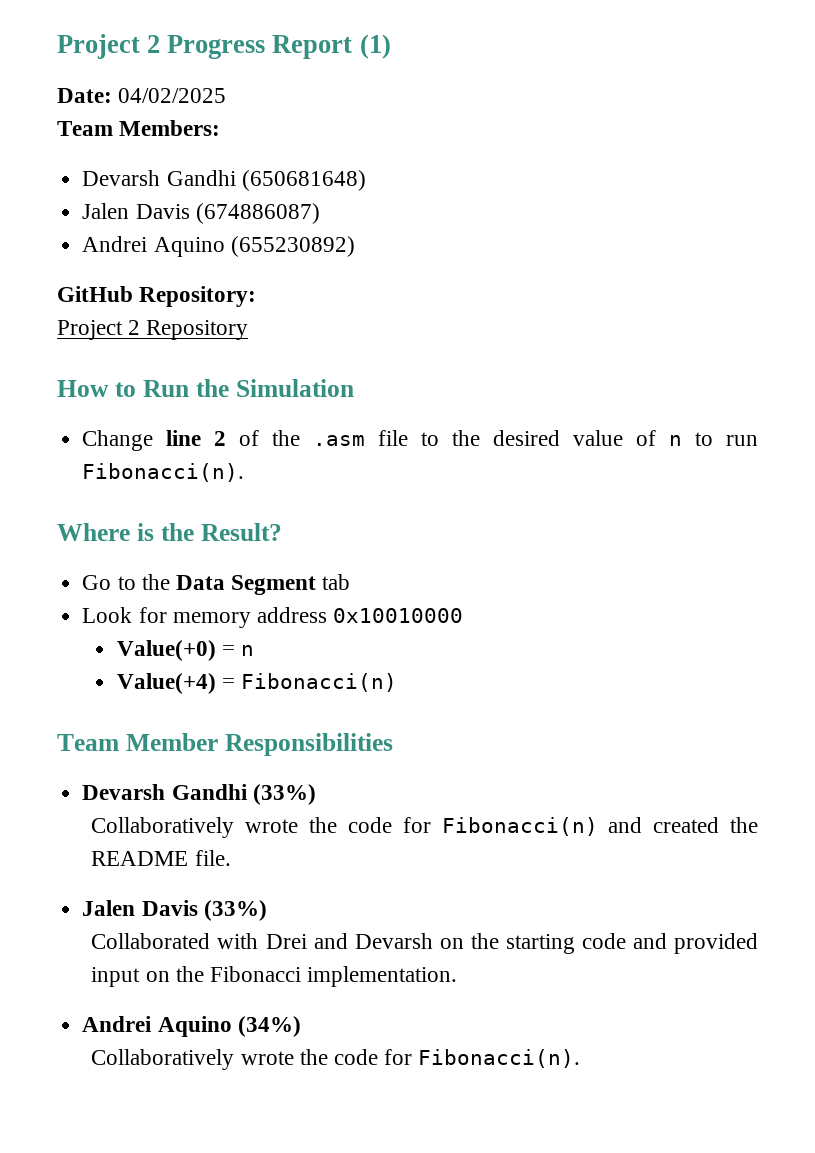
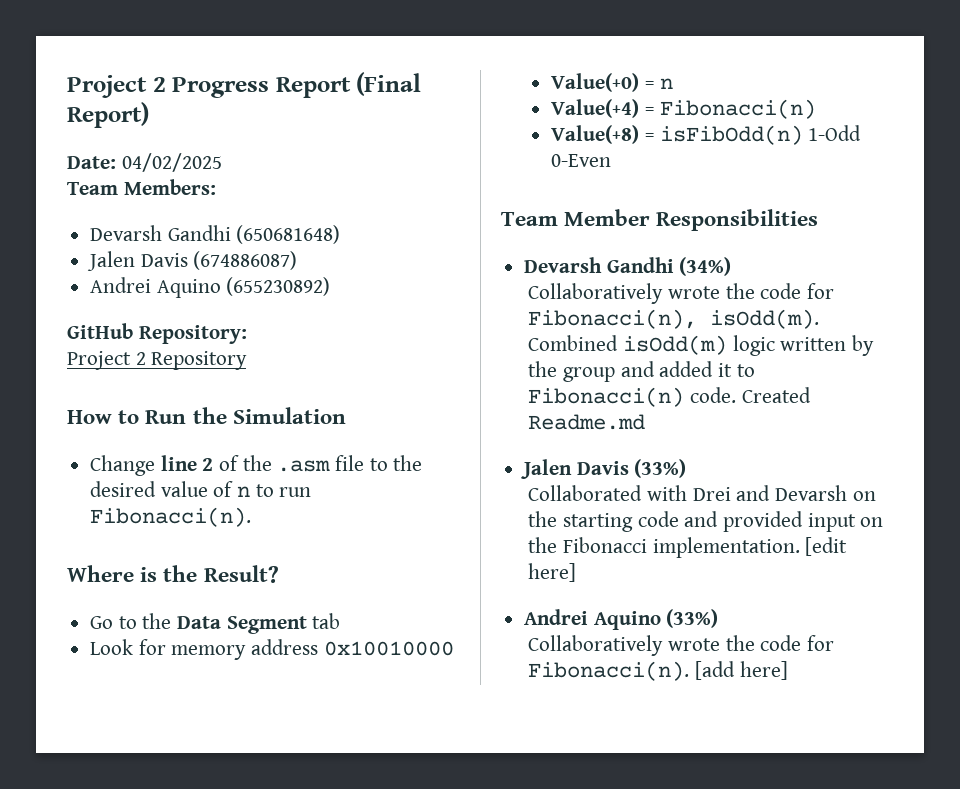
- Project 2 Progress Report (1)
+ Project 2 Progress Report (Final Report)
+ Value(+8) = isFibOdd(n) 1-Odd 0-Even
- Devarsh Gandhi (33%)
- Collaboratively wrote the code for Fibonacci(n) and created the README file.
+ Devarsh Gandhi (34%)
+ Collaboratively wrote the code for Fibonacci(n), isOdd(m). Combined isOdd(m) logic written by the group and added it to Fibonacci(n) code. Created Readme.md
- Collaborated with Drei and Devarsh on the starting code and provided input on the Fibonacci implementation.
- Andrei Aquino (34%)
+ Collaborated with Drei and Devarsh on the starting code and provided input on the Fibonacci implementation. [edit here]
+ Andrei Aquino (33%)
+ [add here]

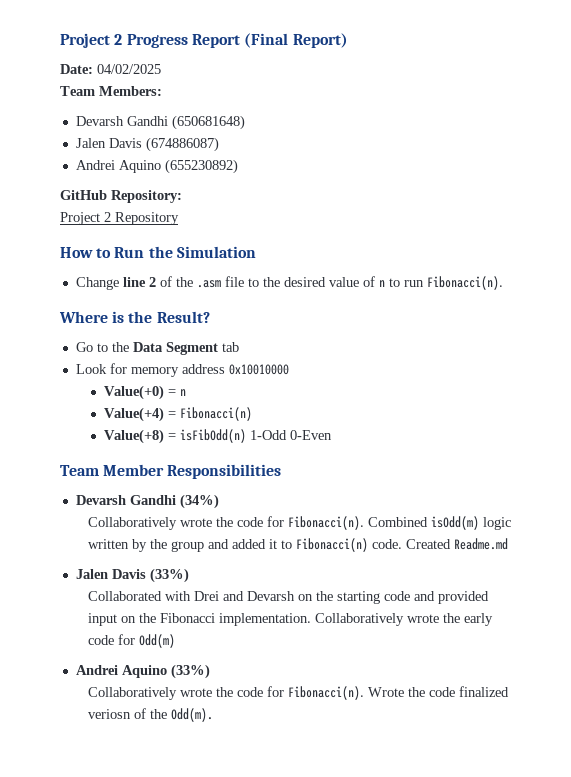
  Devarsh Gandhi (34%)
- Collaboratively wrote the code for Fibonacci(n), isOdd(m).
+ Collaboratively wrote the code for Fibonacci(n).
- [edit here]
+ Collaboratively wrote the early code for Odd(m)
- [add here]
+ Wrote the code finalized veriosn of the Odd(m).

